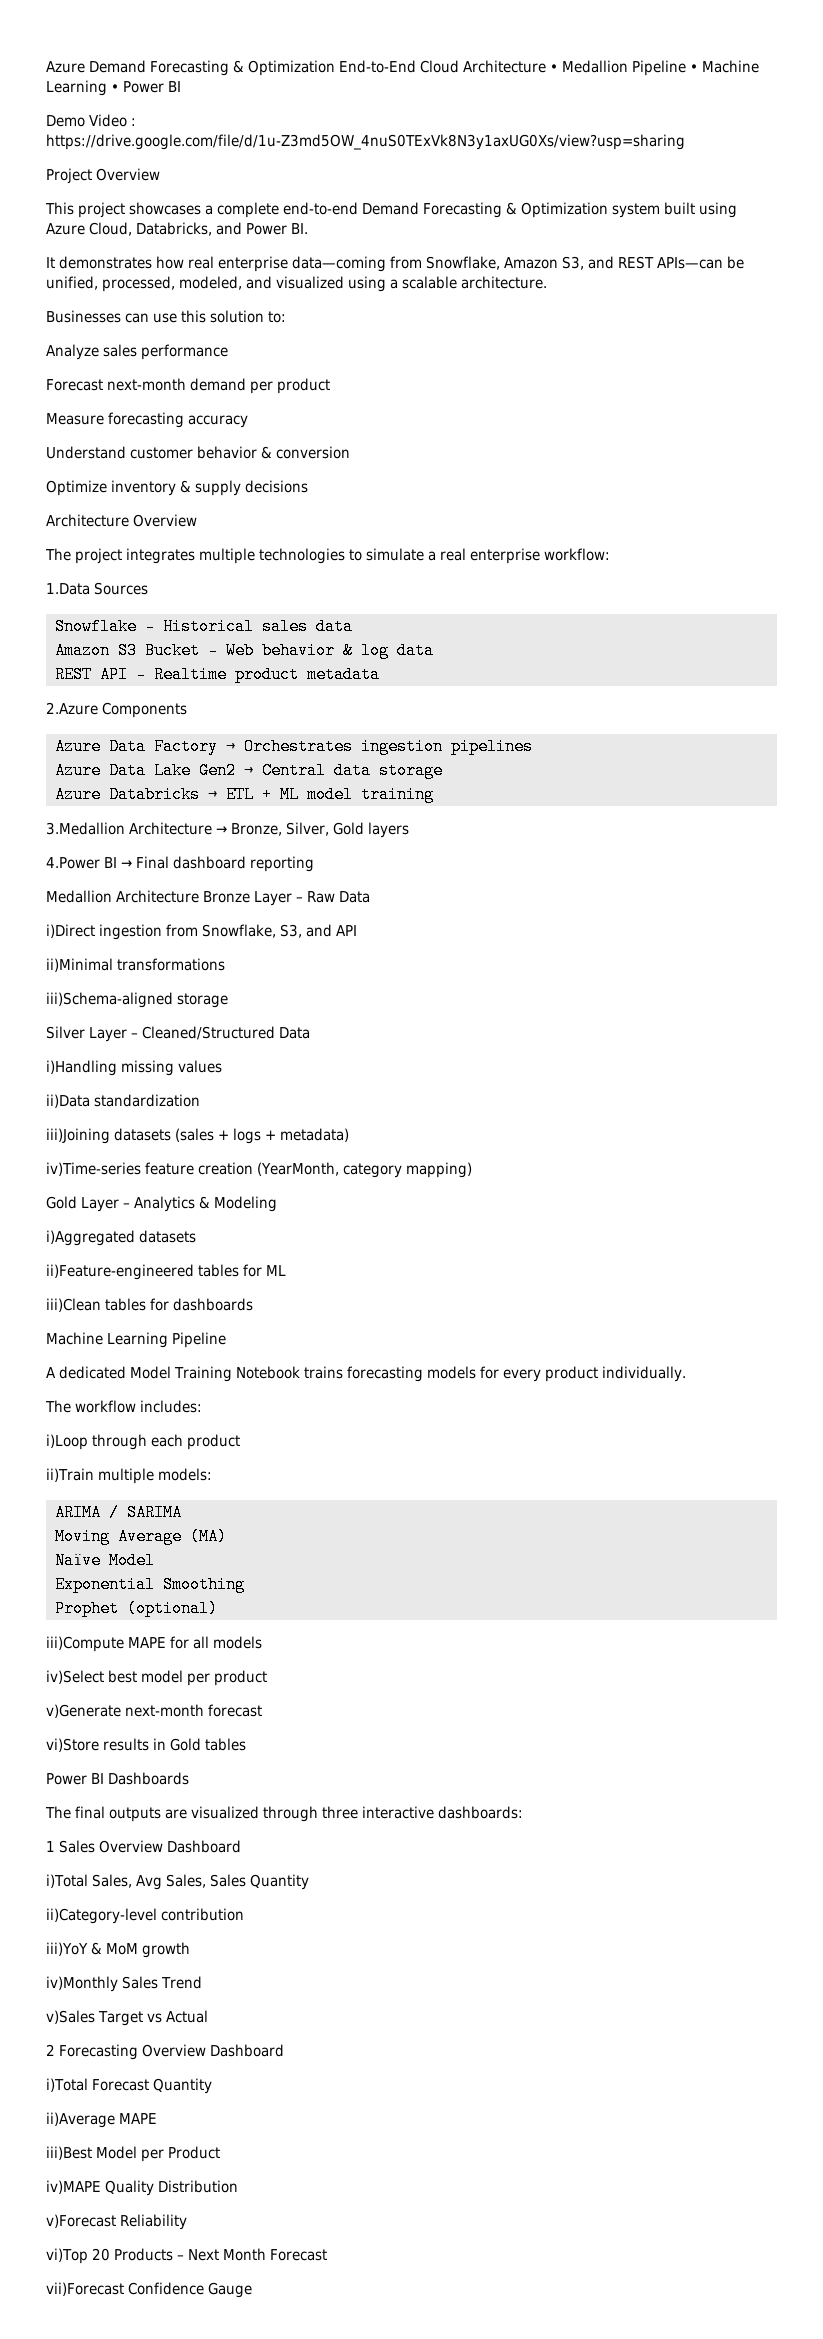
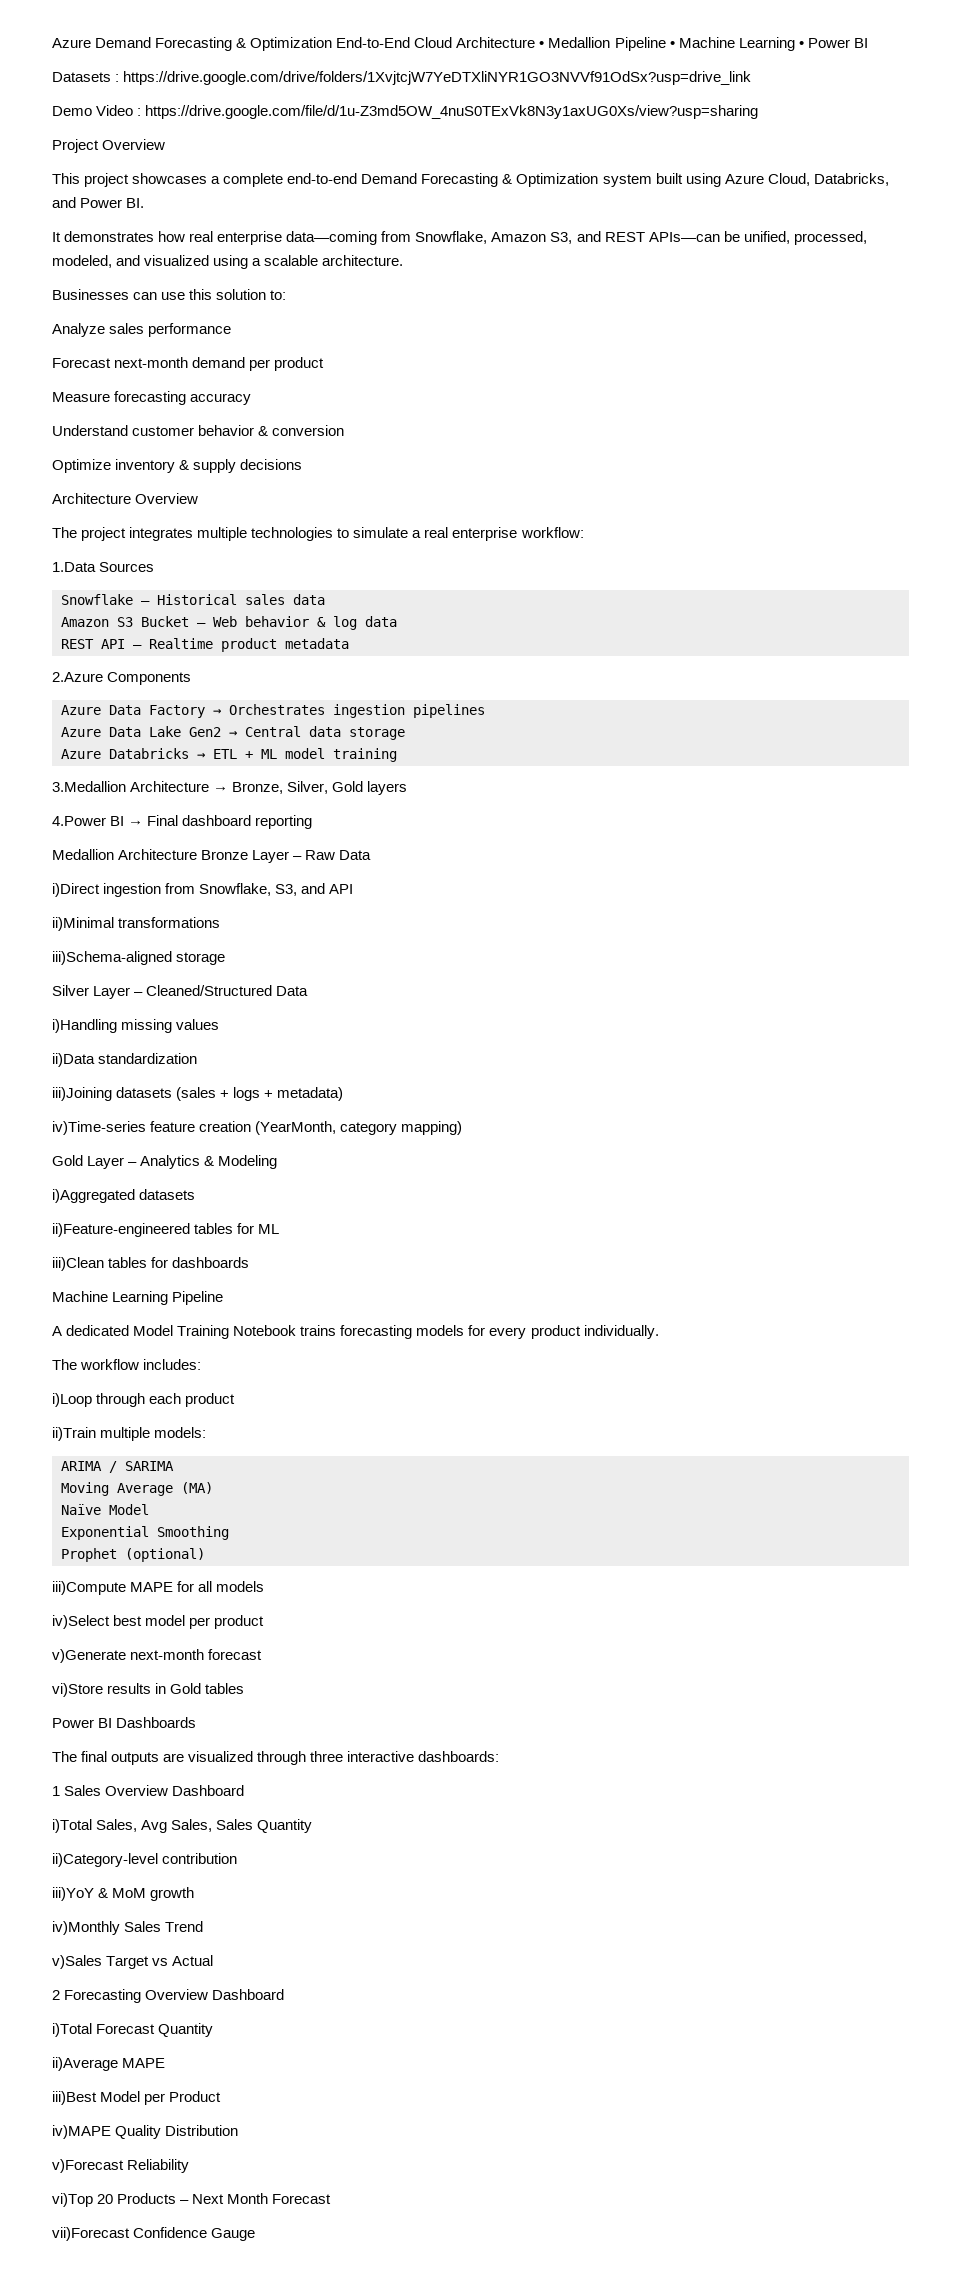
+ Datasets : https://drive.google.com/drive/folders/1XvjtcjW7YeDTXliNYR1GO3NVVf91OdSx?usp=drive_link

